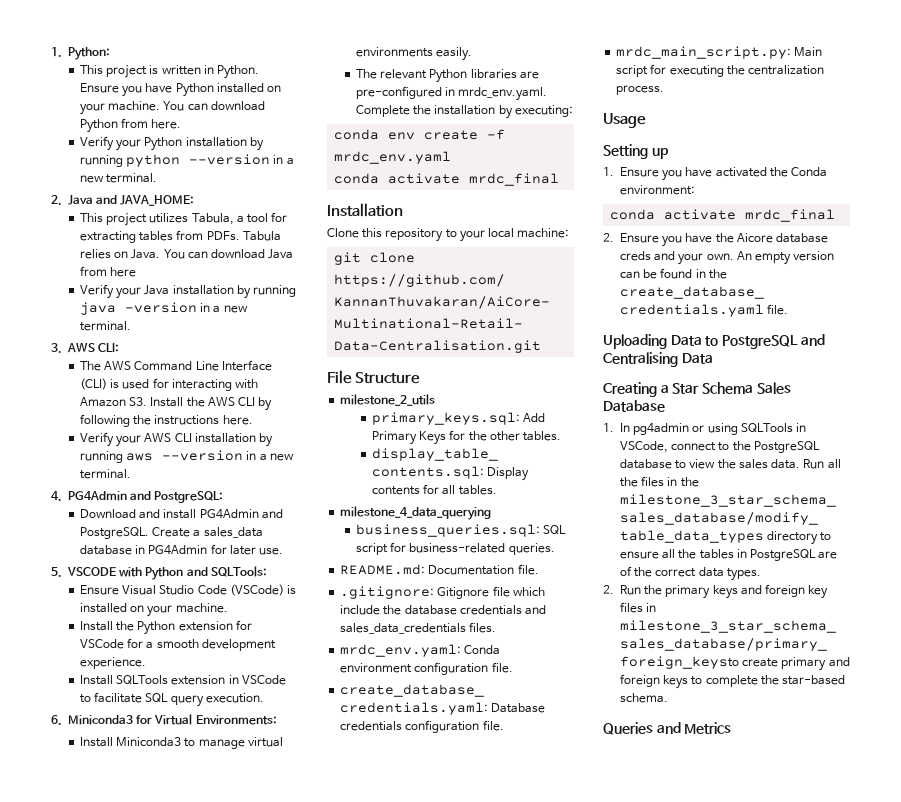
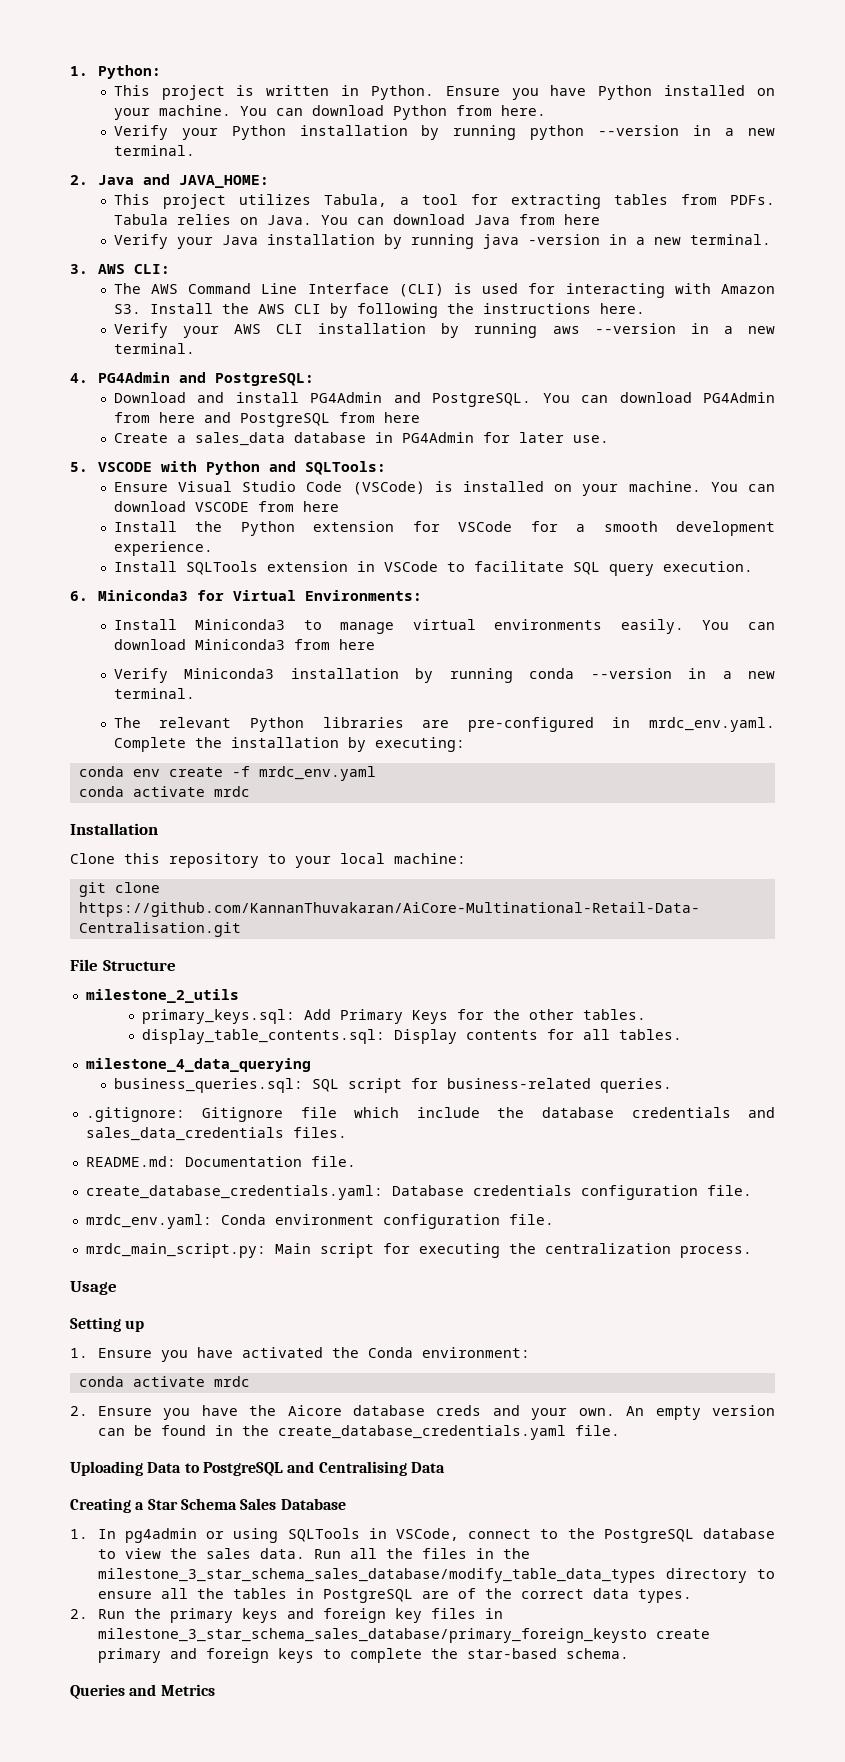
- Download and install PG4Admin and PostgreSQL. Create a sales_data database in PG4Admin for later use.
+ Download and install PG4Admin and PostgreSQL. You can download PG4Admin from here and PostgreSQL from here
+ Create a sales_data database in PG4Admin for later use.
+ You can download VSCODE from here
+ You can download Miniconda3 from here
+ Verify Miniconda3 installation by running conda --version in a new terminal.
  conda env create -f mrdc_env.yaml
- conda activate mrdc_final
+ conda activate mrdc
- README.md: Documentation file.
- mrdc_env.yaml: Conda environment configuration file.
+ README.md: Documentation file.
+ mrdc_env.yaml: Conda environment configuration file.
  1. Ensure you have activated the Conda environment:
- conda activate mrdc_final
+ conda activate mrdc

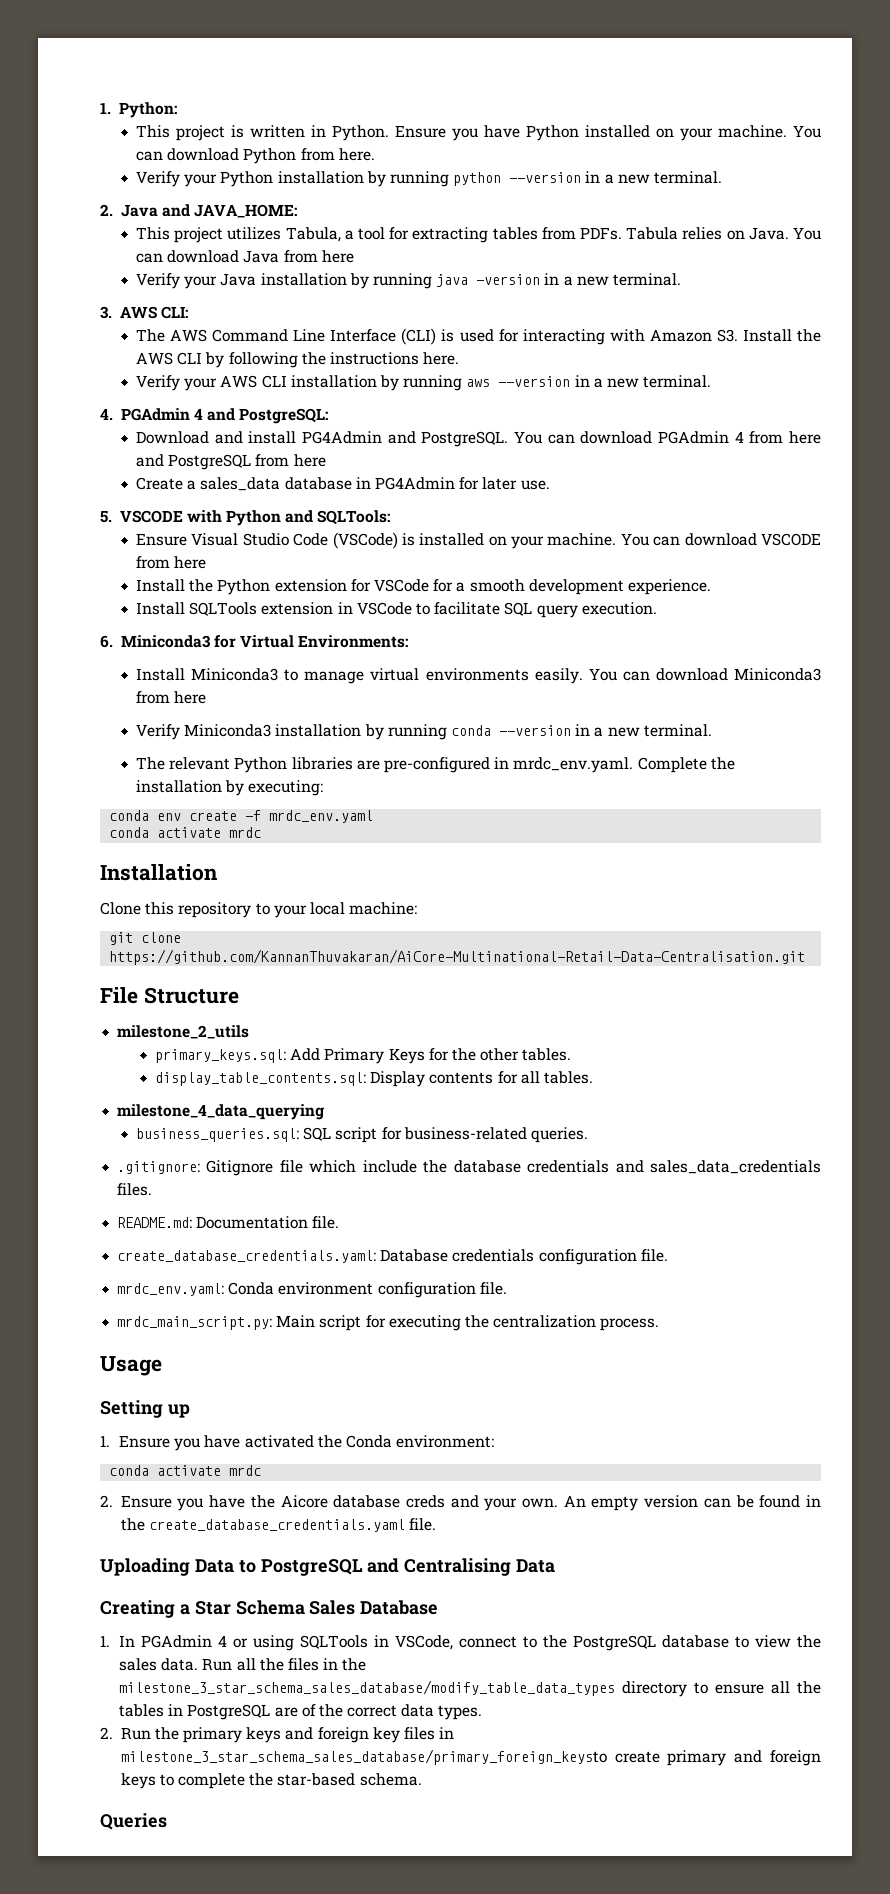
- 4. PG4Admin and PostgreSQL:
+ 4. PGAdmin 4 and PostgreSQL:
- You can download PG4Admin from here and PostgreSQL from here
+ You can download PGAdmin 4 from here and PostgreSQL from here
- 1. In pg4admin or using SQLTools in VSCode, connect to the PostgreSQL database to view the sales data.
+ 1. In PGAdmin 4 or using SQLTools in VSCode, connect to the PostgreSQL database to view the sales data.
- Queries and Metrics
+ Queries

